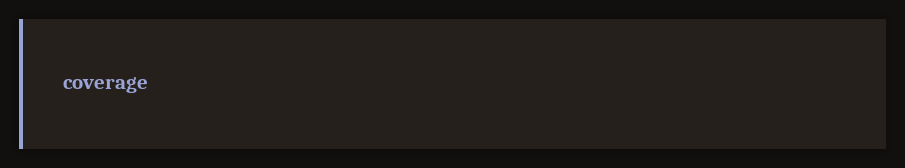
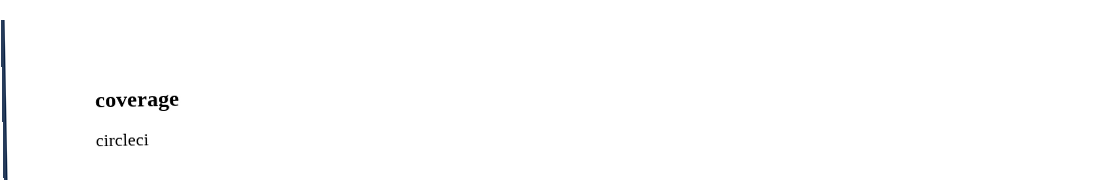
+ circleci

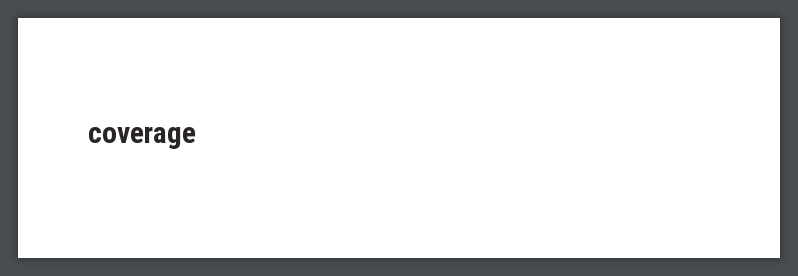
- circleci

